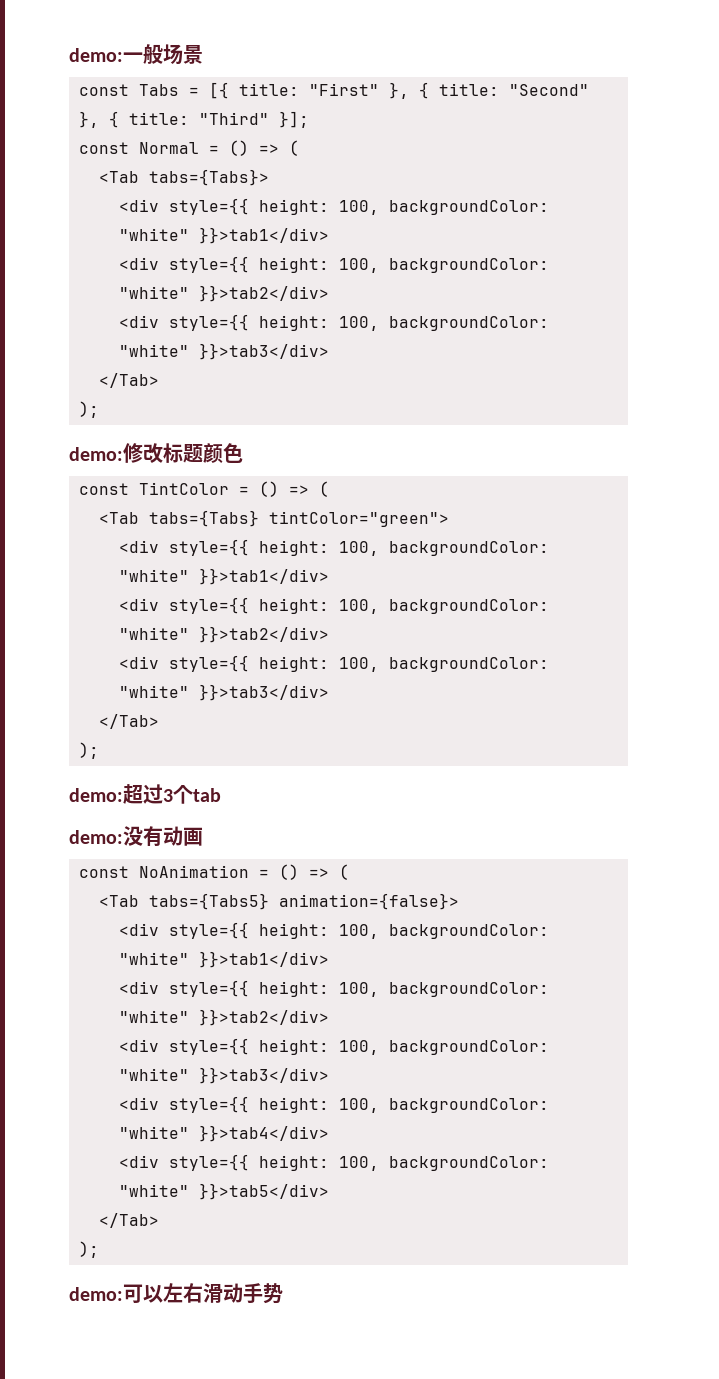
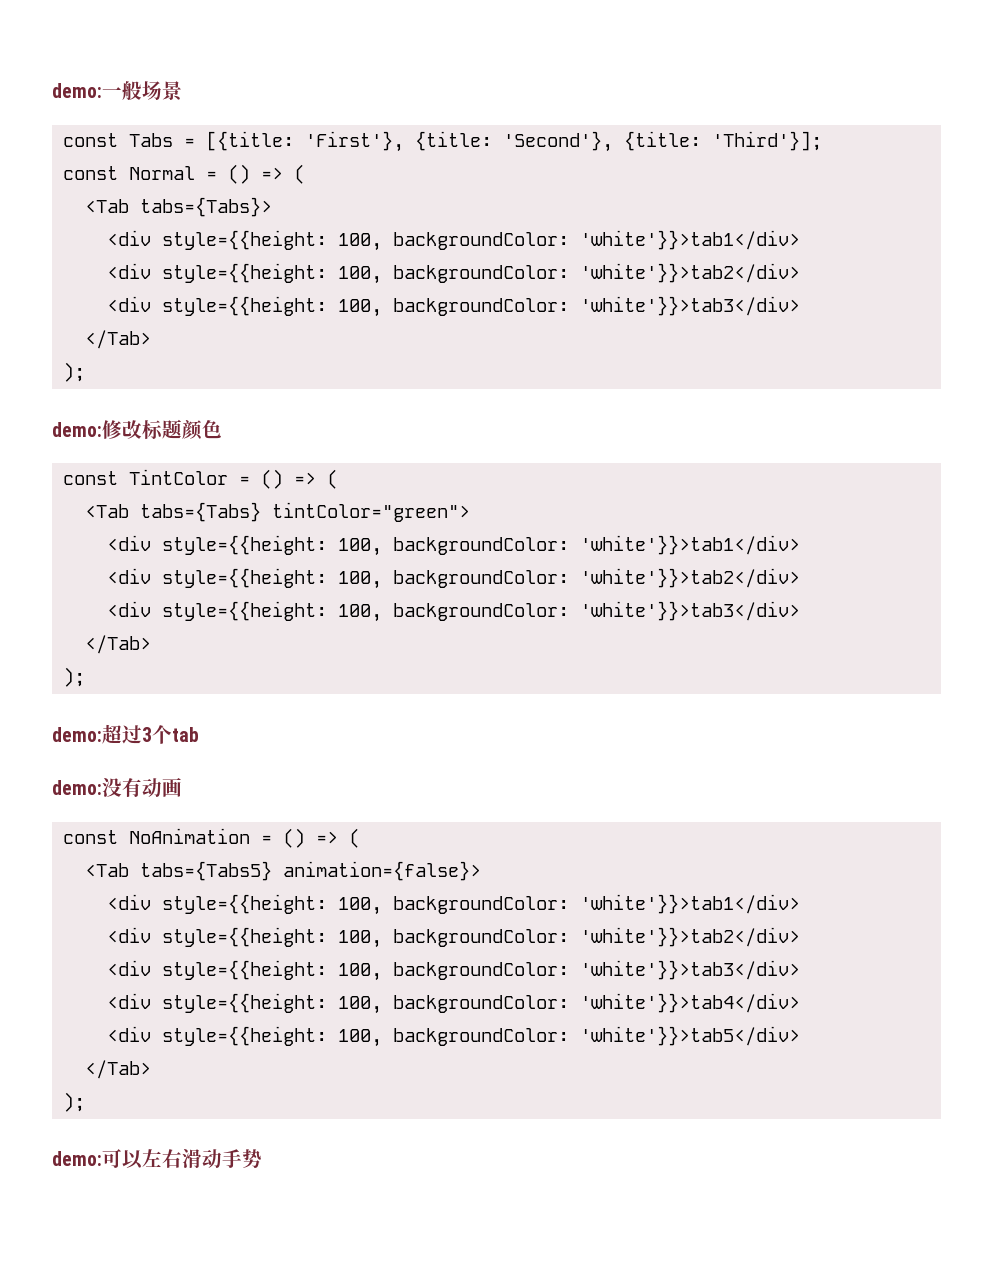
- const Tabs = [{ title: "First" }, { title: "Second" }, { title: "Third" }];
+ const Tabs = [{title: 'First'}, {title: 'Second'}, {title: 'Third'}];
  <Tab tabs={Tabs}>
- <div style={{ height: 100, backgroundColor: "white" }}>tab1</div>
- <div style={{ height: 100, backgroundColor: "white" }}>tab2</div>
- <div style={{ height: 100, backgroundColor: "white" }}>tab3</div>
+ <div style={{height: 100, backgroundColor: 'white'}}>tab1</div>
+ <div style={{height: 100, backgroundColor: 'white'}}>tab2</div>
+ <div style={{height: 100, backgroundColor: 'white'}}>tab3</div>
  <Tab tabs={Tabs} tintColor="green">
- <div style={{ height: 100, backgroundColor: "white" }}>tab1</div>
- <div style={{ height: 100, backgroundColor: "white" }}>tab2</div>
- <div style={{ height: 100, backgroundColor: "white" }}>tab3</div>
+ <div style={{height: 100, backgroundColor: 'white'}}>tab1</div>
+ <div style={{height: 100, backgroundColor: 'white'}}>tab2</div>
+ <div style={{height: 100, backgroundColor: 'white'}}>tab3</div>
  <Tab tabs={Tabs5} animation={false}>
- <div style={{ height: 100, backgroundColor: "white" }}>tab1</div>
- <div style={{ height: 100, backgroundColor: "white" }}>tab2</div>
- <div style={{ height: 100, backgroundColor: "white" }}>tab3</div>
- <div style={{ height: 100, backgroundColor: "white" }}>tab4</div>
- <div style={{ height: 100, backgroundColor: "white" }}>tab5</div>
+ <div style={{height: 100, backgroundColor: 'white'}}>tab1</div>
+ <div style={{height: 100, backgroundColor: 'white'}}>tab2</div>
+ <div style={{height: 100, backgroundColor: 'white'}}>tab3</div>
+ <div style={{height: 100, backgroundColor: 'white'}}>tab4</div>
+ <div style={{height: 100, backgroundColor: 'white'}}>tab5</div>

